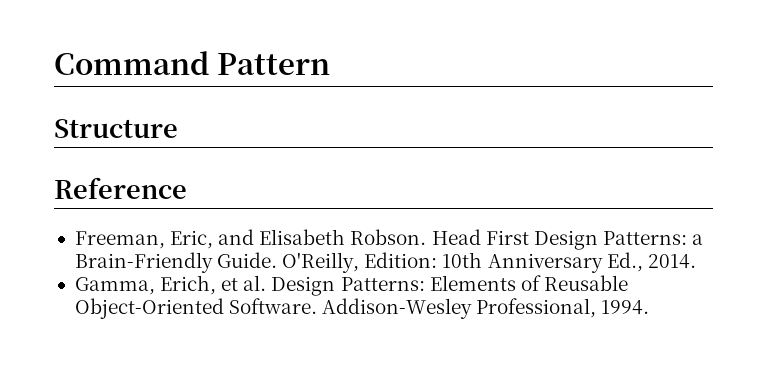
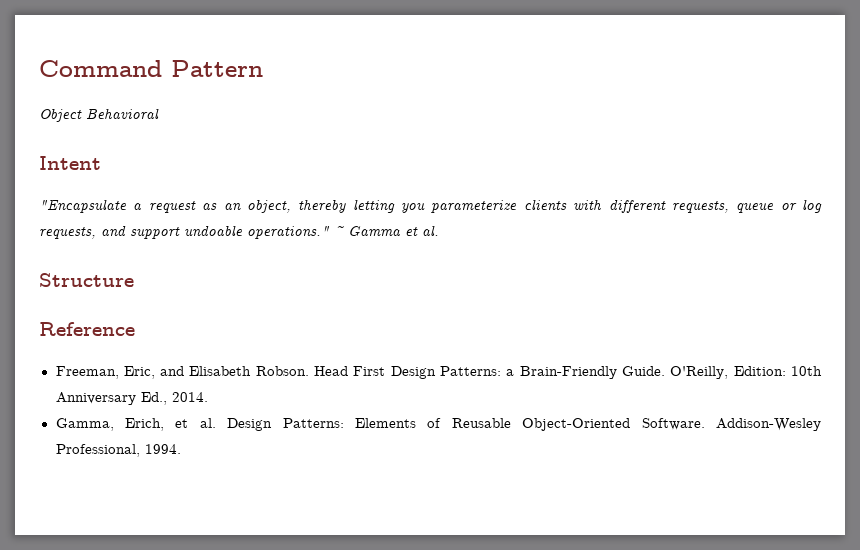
+ Object Behavioral
+ Intent
+ "Encapsulate a request as an object, thereby letting you parameterize clients with different requests, queue or log requests, and support undoable operations." ~ Gamma et al.

